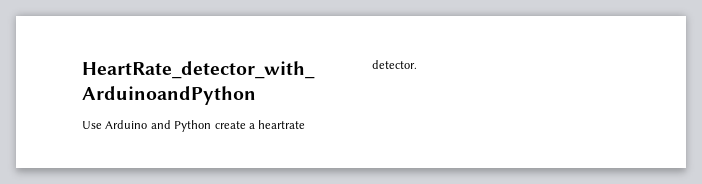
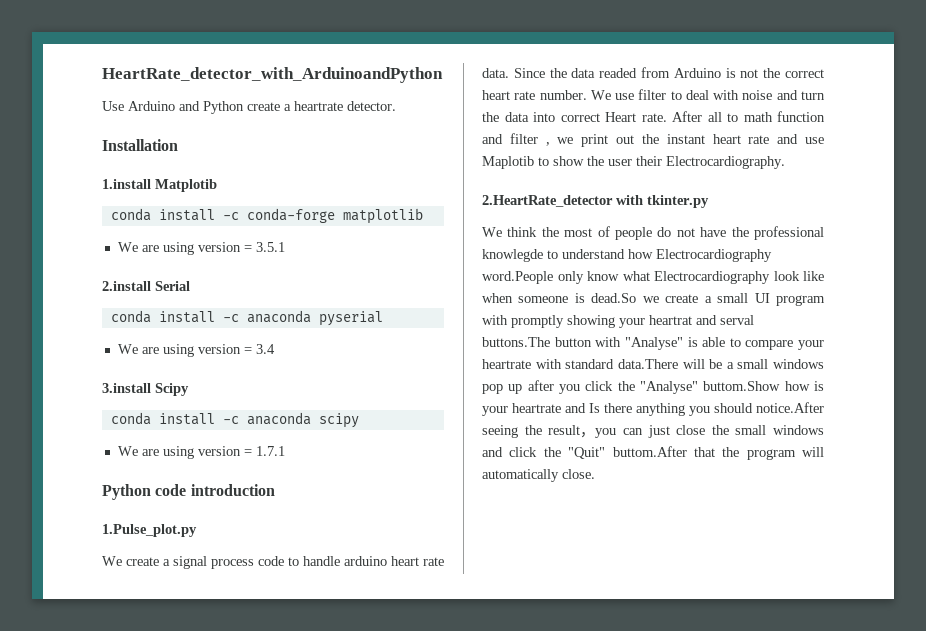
+ Installation
+ 1.install Matplotib
+ conda install -c conda-forge matplotlib
+ We are using version = 3.5.1
+ 2.install Serial
+ conda install -c anaconda pyserial
+ We are using version = 3.4
+ 3.install Scipy
+ conda install -c anaconda scipy
+ We are using version = 1.7.1
+ Python code introduction
+ 1.Pulse_plot.py
+ We create a signal process code to handle arduino heart rate data. Since the data readed from Arduino is not the correct heart rate number. We use filter to deal with noise and turn the data into correct Heart rate. After all to math function and filter , we print out the instant heart rate and use Maplotib to show the user their Electrocardiography.
+ 2.HeartRate_detector with tkinter.py
+ We think the most of people do not have the professional knowlegde to understand how Electrocardiography word.People only know what Electrocardiography look like when someone is dead.So we create a small UI program with promptly showing your heartrat and serval buttons.The button with "Analyse" is able to compare your heartrate with standard data.There will be a small windows pop up after you click the "Analyse" buttom.Show how is your heartrate and Is there anything you should notice.After seeing the result，you can just close the small windows and click the "Quit" buttom.After that the program will automatically close.

